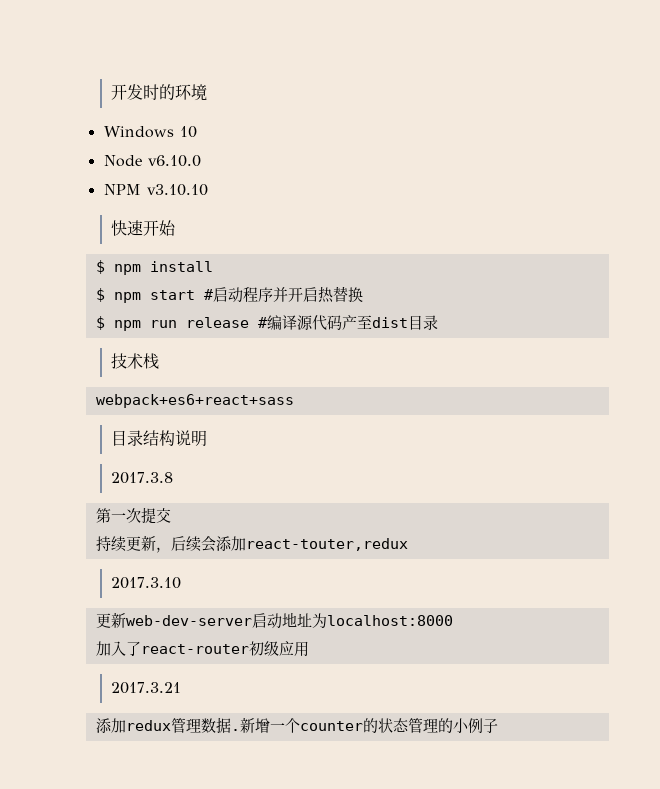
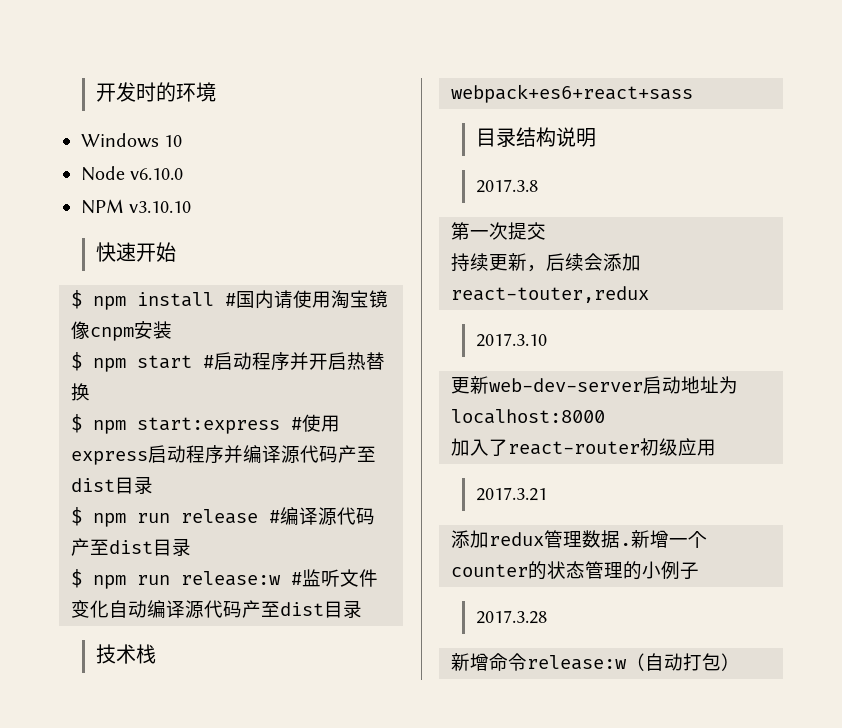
- $ npm install
+ $ npm install #国内请使用淘宝镜像cnpm安装
+ $ npm start:express #使用express启动程序并编译源代码产至dist目录
+ $ npm run release:w #监听文件变化自动编译源代码产至dist目录
+ 2017.3.28
+ 新增命令release:w（自动打包）

